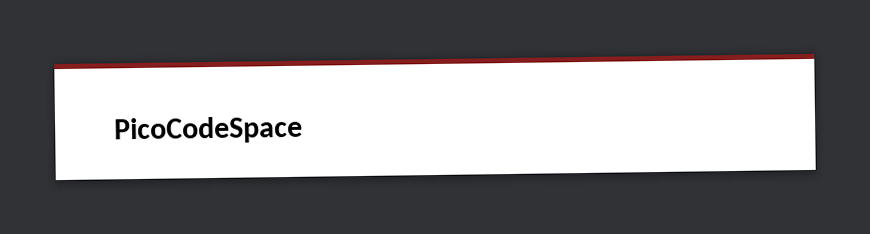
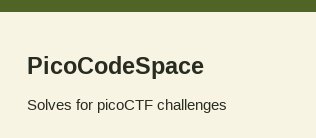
+ Solves for picoCTF challenges

